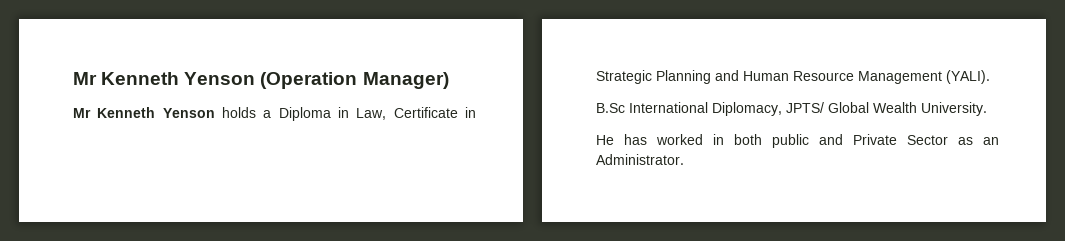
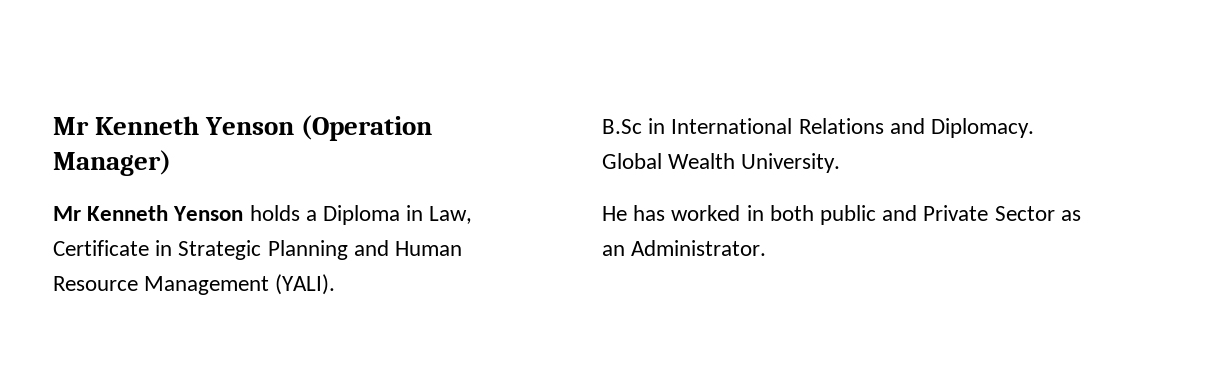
- B.Sc International Diplomacy, JPTS/ Global Wealth University.
+ B.Sc in International Relations and Diplomacy. Global Wealth University.

